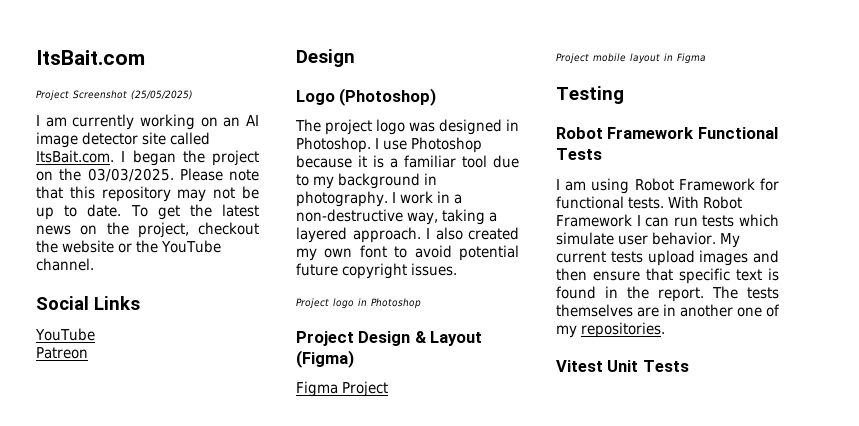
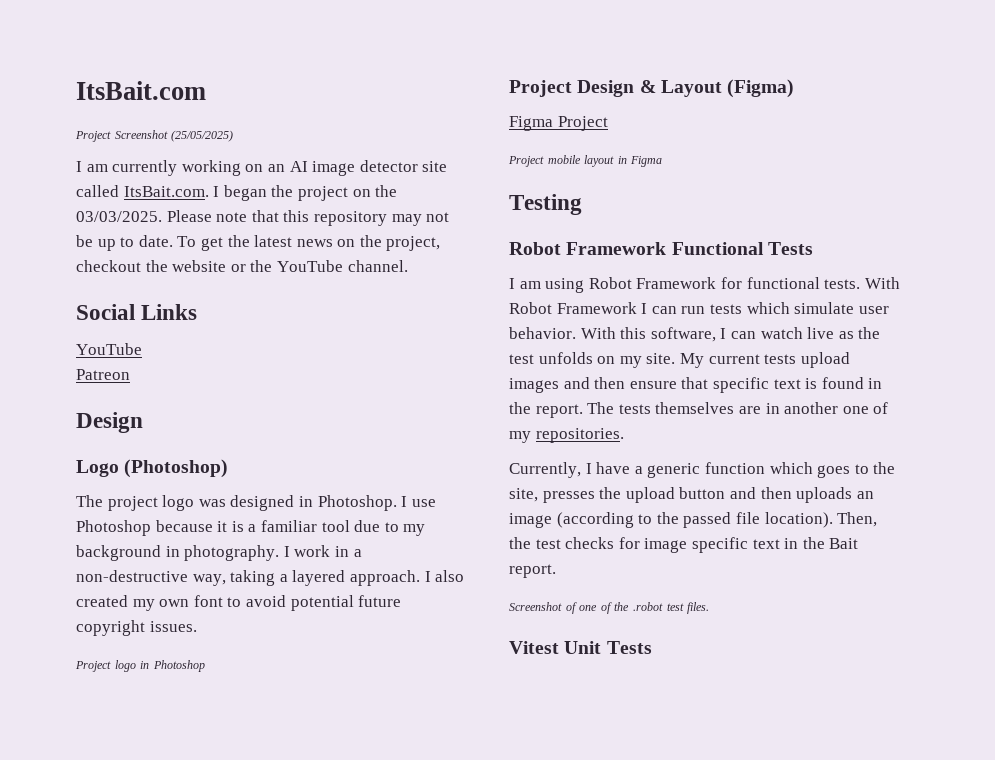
+ With this software, I can watch live as the test unfolds on my site.
+ Currently, I have a generic function which goes to the site, presses the upload button and then uploads an image (according to the passed file location). Then, the test checks for image specific text in the Bait report.
+ Screenshot of one of the .robot test files.

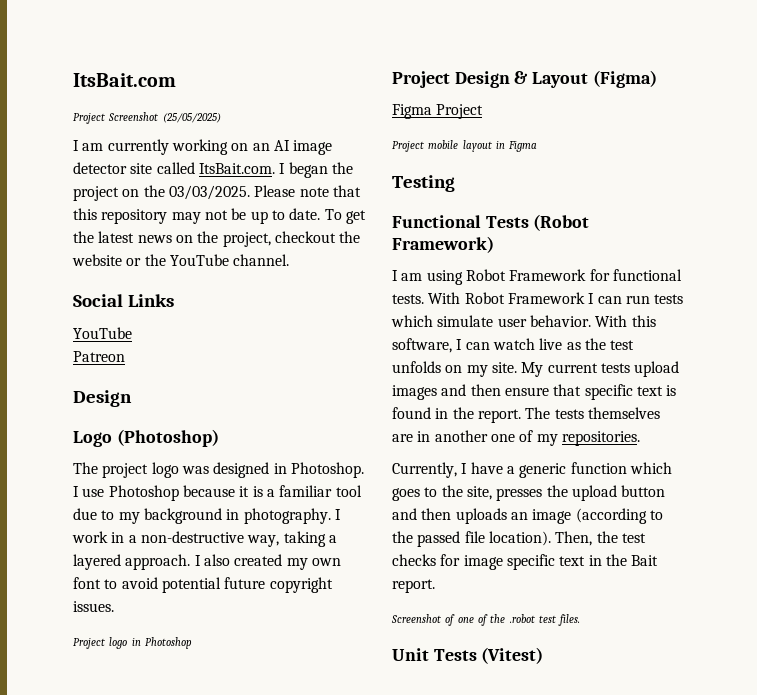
- Robot Framework Functional Tests
+ Functional Tests (Robot Framework)
- Vitest Unit Tests
+ Unit Tests (Vitest)

